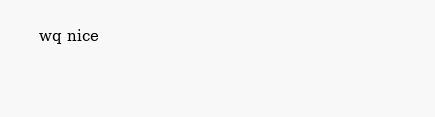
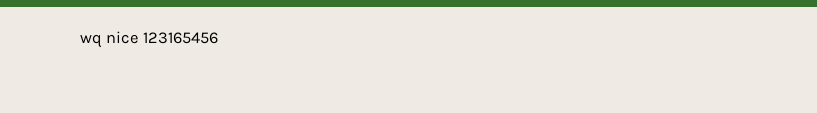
- wq nice
+ wq nice 123165456

